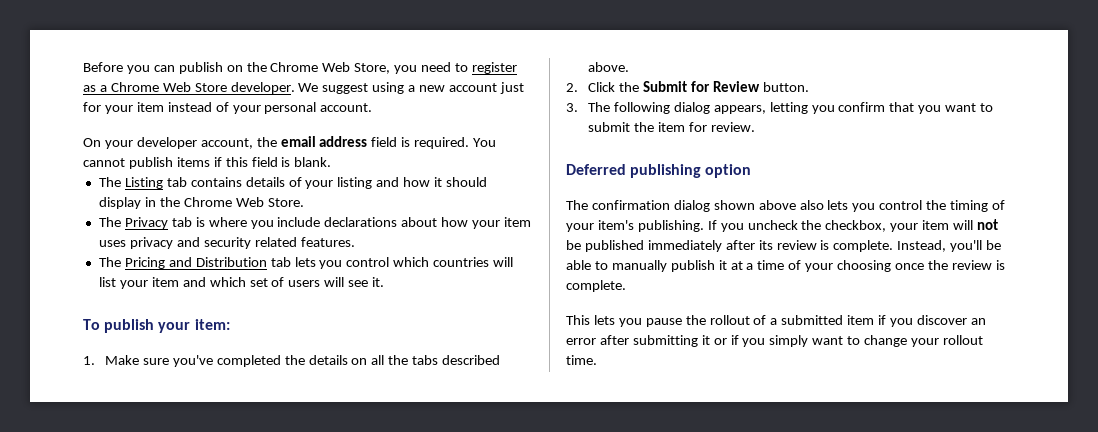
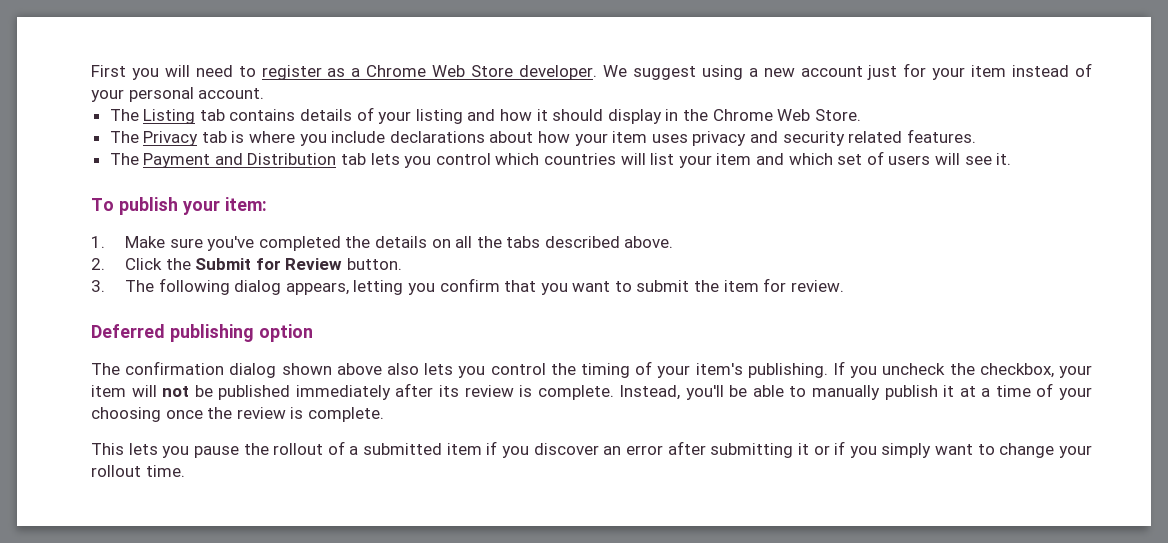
- Before you can publish on the Chrome Web Store, you need to register as a Chrome Web Store developer.
+ First you will need to register as a Chrome Web Store developer.
- On your developer account, the email address field is required. You cannot publish items if this field is blank.
- The Pricing and Distribution tab lets you control which countries will list your item and which set of users will see it.
+ The Payment and Distribution tab lets you control which countries will list your item and which set of users will see it.

